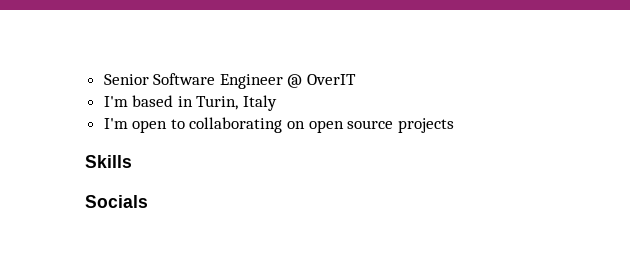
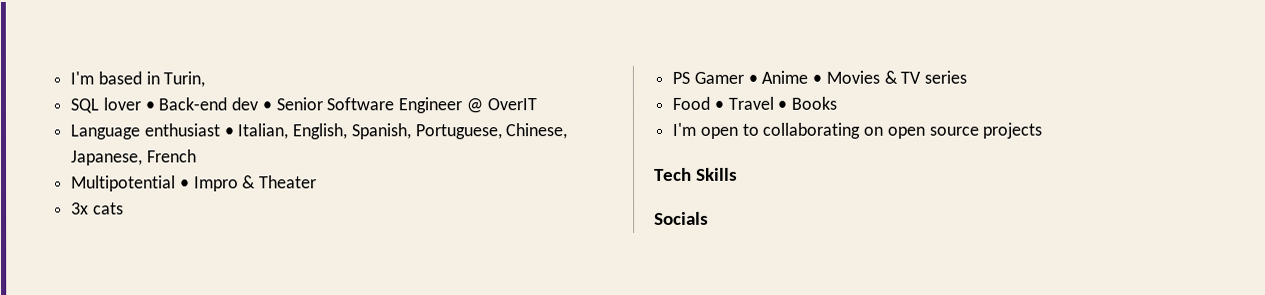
- Senior Software Engineer @ OverIT
+ I'm based in Turin,
+ SQL lover • Back-end dev • Senior Software Engineer @ OverIT
- I'm based in Turin, Italy
+ Language enthusiast • Italian, English, Spanish, Portuguese, Chinese, Japanese, French
+ Multipotential • Impro & Theater
+ 3x cats
+ PS Gamer • Anime • Movies & TV series
+ Food • Travel • Books
- Skills
+ Tech Skills

